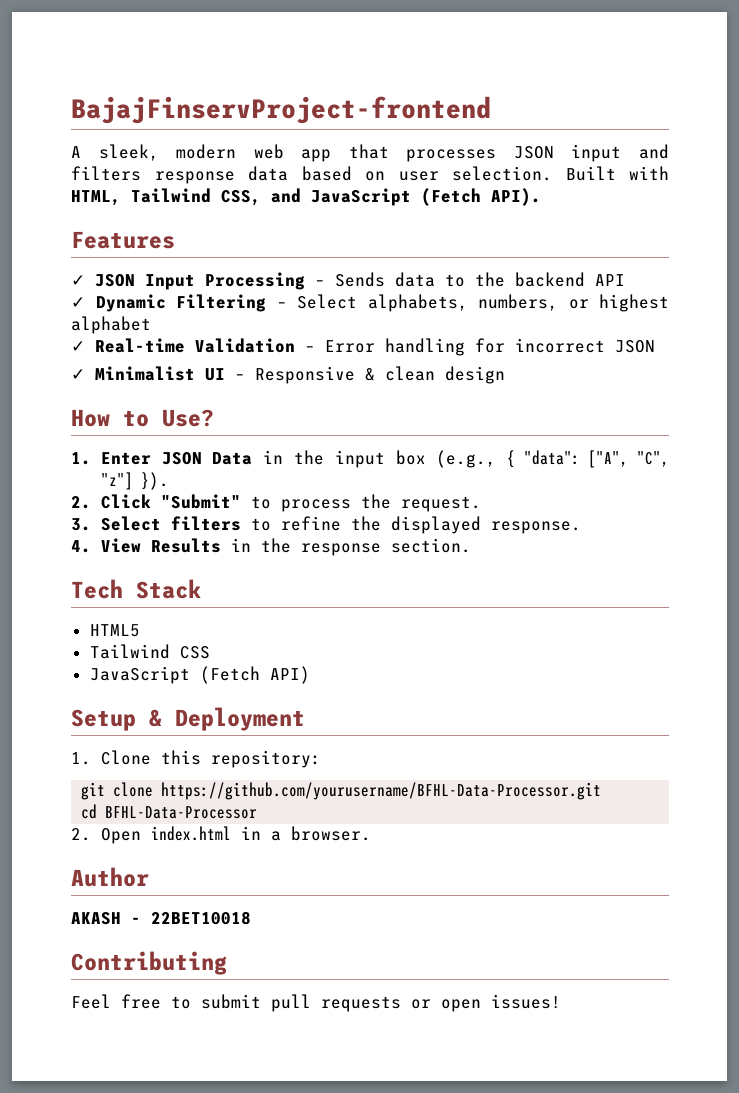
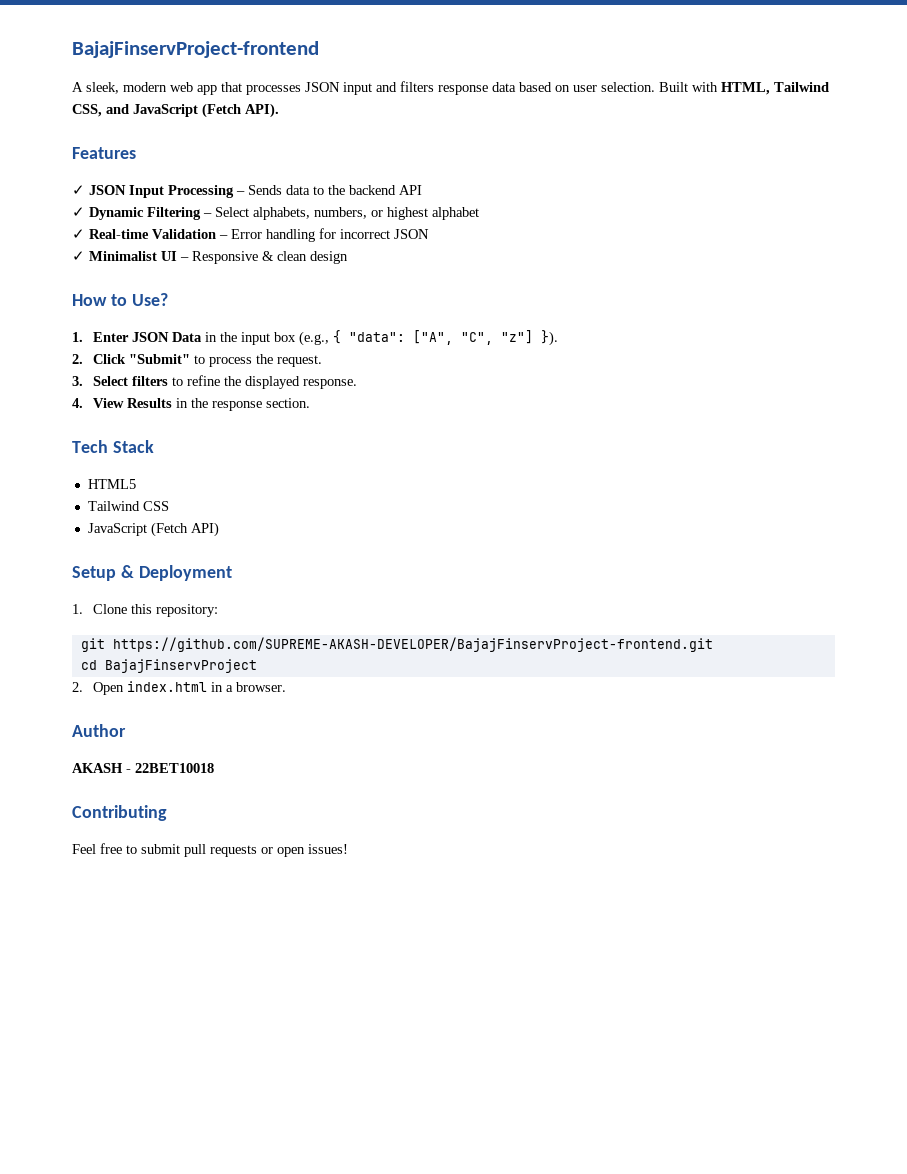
- git clone https://github.com/yourusername/BFHL-Data-Processor.git
+ git https://github.com/SUPREME-AKASH-DEVELOPER/BajajFinservProject-frontend.git
- cd BFHL-Data-Processor
+ cd BajajFinservProject

